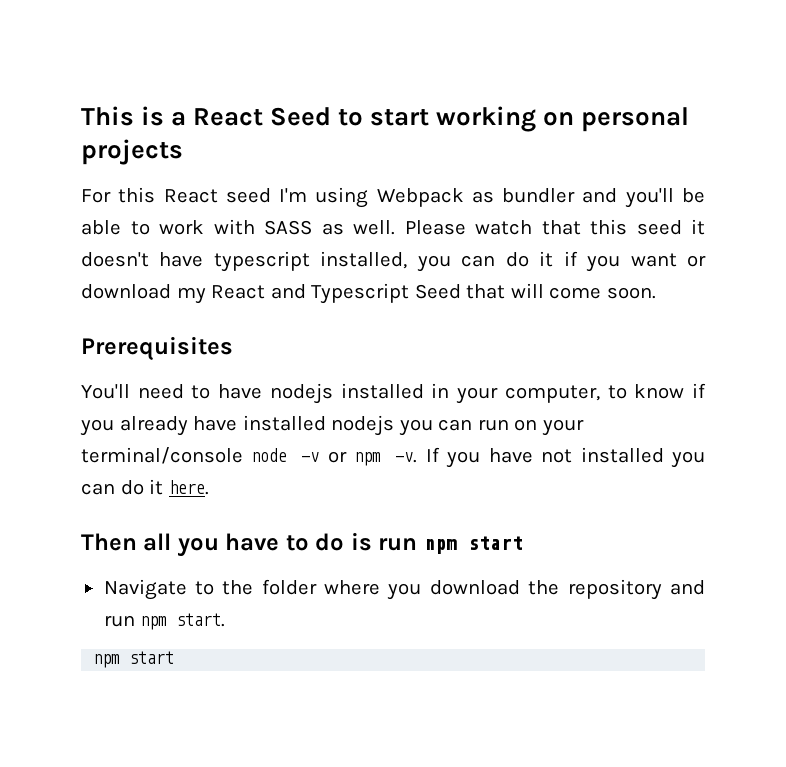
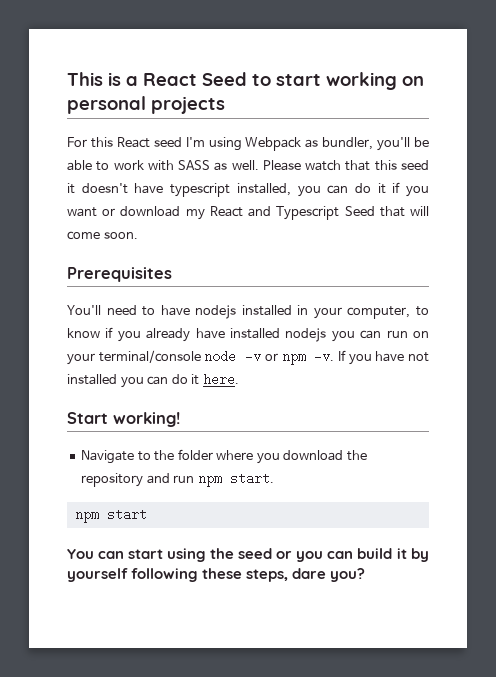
- For this React seed I'm using Webpack as bundler and you'll be able to work with SASS as well.
+ For this React seed I'm using Webpack as bundler, you'll be able to work with SASS as well.
- Then all you have to do is run npm start
+ Start working!
+ You can start using the seed or you can build it by yourself following these steps, dare you?

